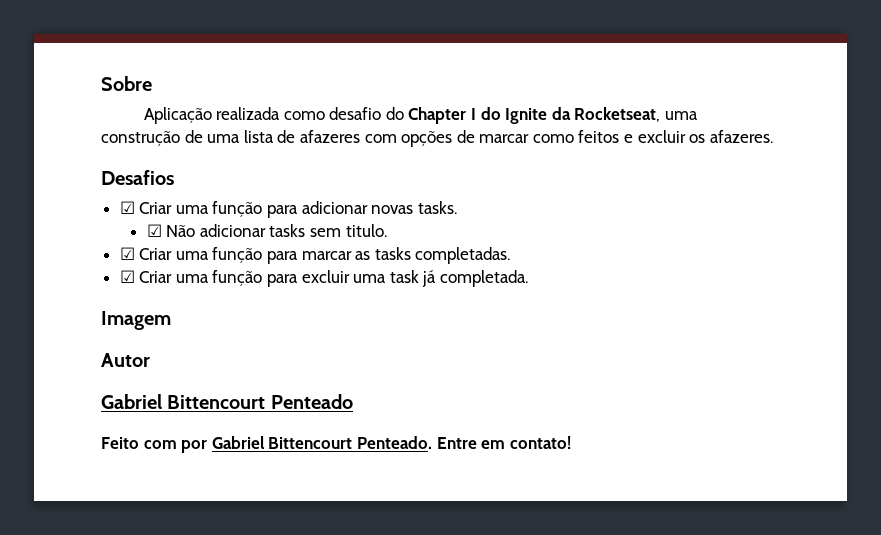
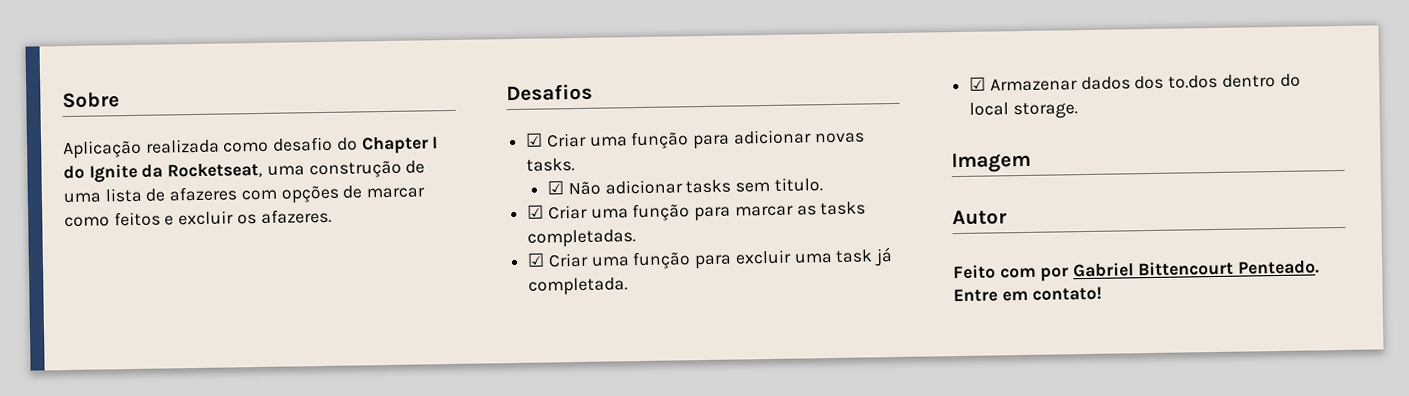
+ ☑ Armazenar dados dos to.dos dentro do local storage.
- Gabriel Bittencourt Penteado

